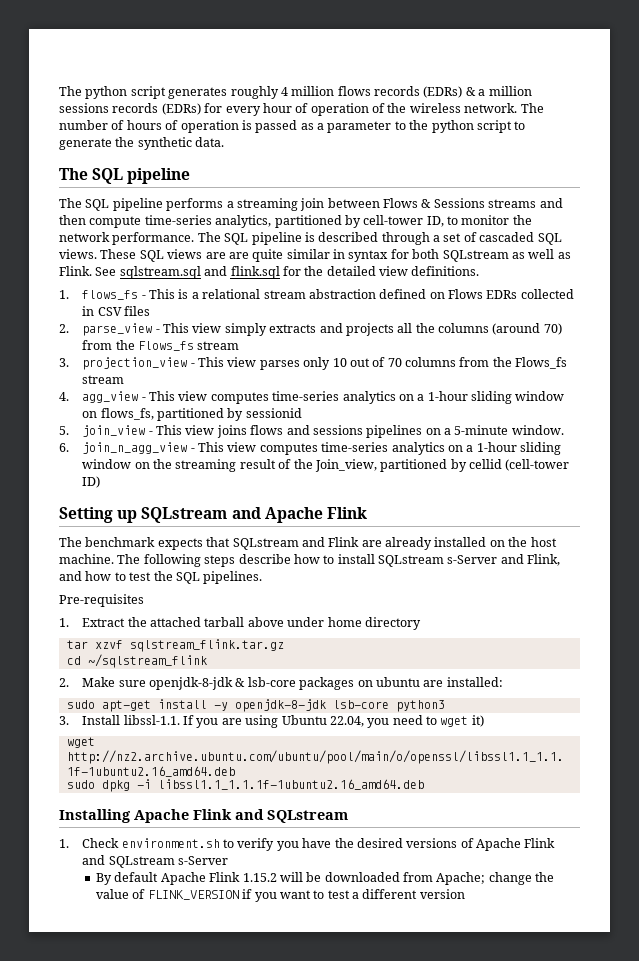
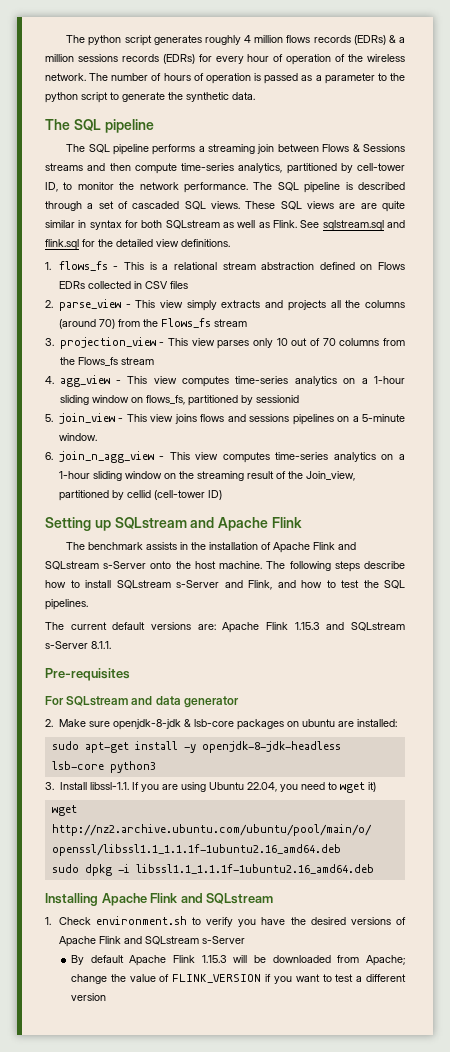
- The benchmark expects that SQLstream and Flink are already installed on the host machine.
+ The benchmark assists in the installation of Apache Flink and SQLstream s-Server onto the host machine.
+ The current default versions are: Apache Flink 1.15.3 and SQLstream s-Server 8.1.1.
  Pre-requisites
- 1. Extract the attached tarball above under home directory
- tar xzvf sqlstream_flink.tar.gz
- cd ~/sqlstream_flink
+ For SQLstream and data generator
- sudo apt-get install -y openjdk-8-jdk lsb-core python3
+ sudo apt-get install -y openjdk-8-jdk-headless lsb-core python3
- By default Apache Flink 1.15.2 will be downloaded from Apache; change the value of FLINK_VERSION if you want to test a different version
+ By default Apache Flink 1.15.3 will be downloaded from Apache; change the value of FLINK_VERSION if you want to test a different version

